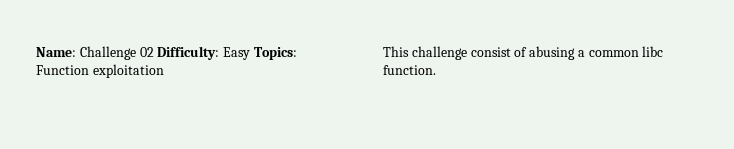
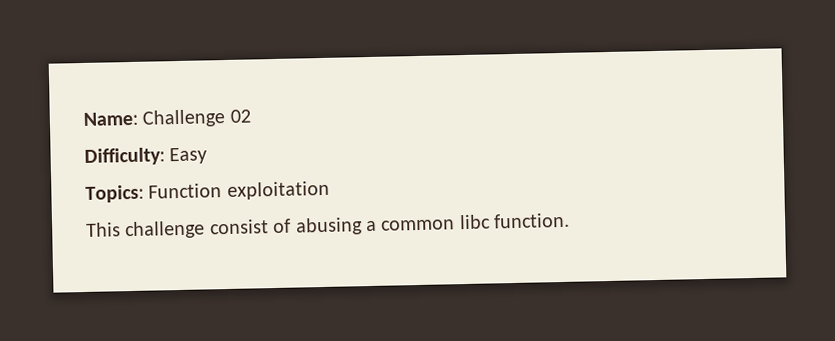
- Name: Challenge 02 Difficulty: Easy Topics: Function exploitation
+ Name: Challenge 02
+ Difficulty: Easy
+ Topics: Function exploitation

